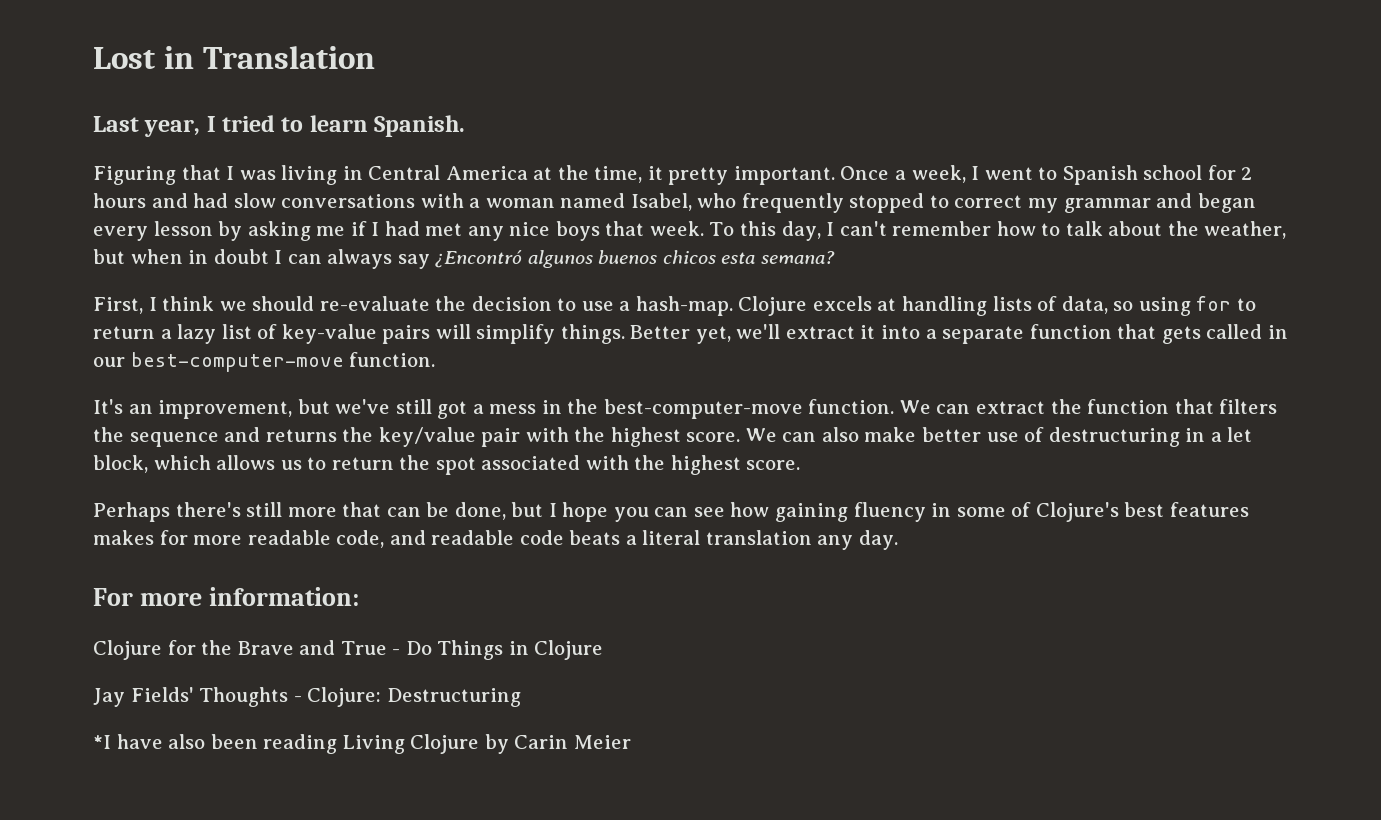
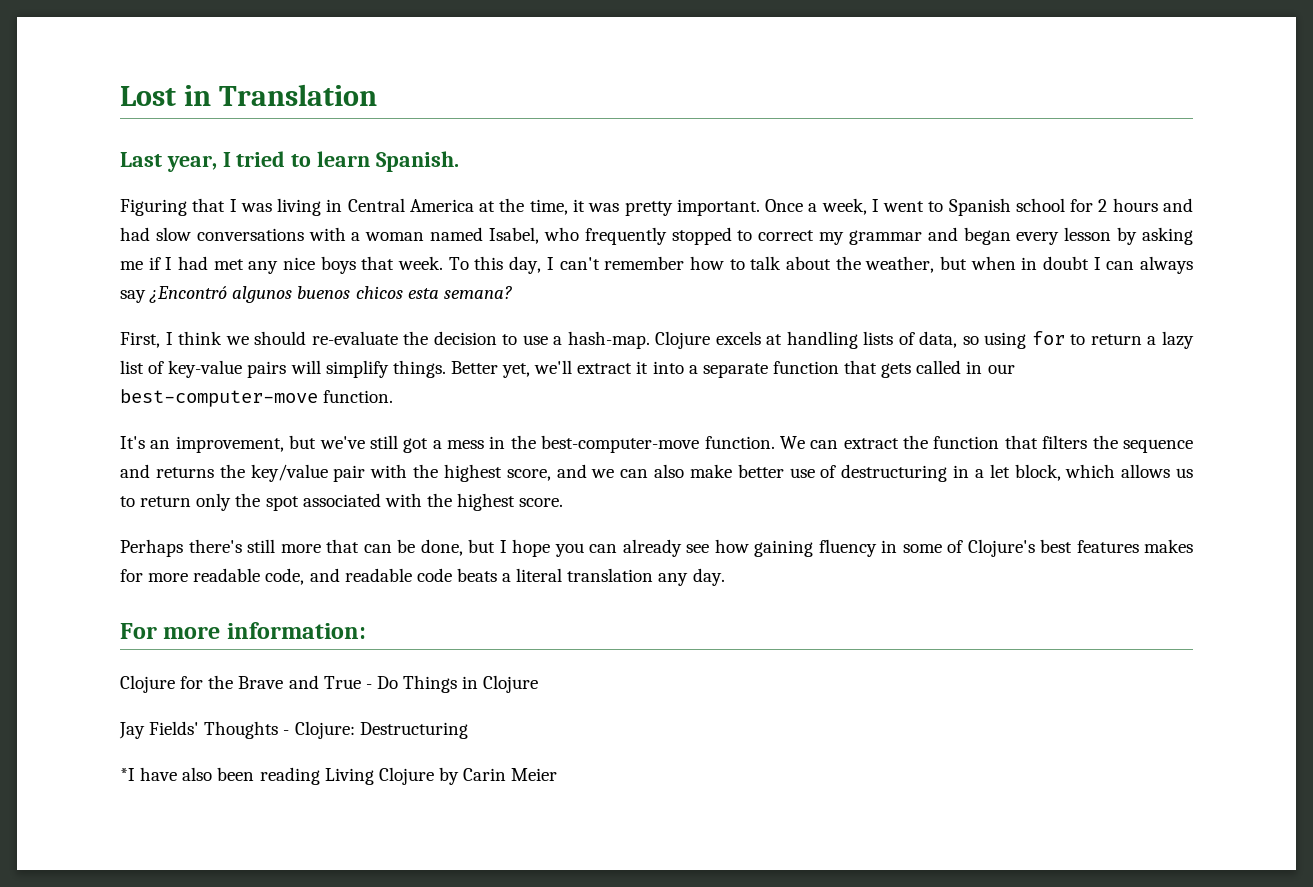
- Figuring that I was living in Central America at the time, it pretty important.
+ Figuring that I was living in Central America at the time, it was pretty important.
- We can extract the function that filters the sequence and returns the key/value pair with the highest score. We can also make better use of destructuring in a let block, which allows us to return the spot associated with the highest score.
+ We can extract the function that filters the sequence and returns the key/value pair with the highest score, and we can also make better use of destructuring in a let block, which allows us to return only the spot associated with the highest score.
- Perhaps there's still more that can be done, but I hope you can see how gaining fluency in some of Clojure's best features makes for more readable code, and readable code beats a literal translation any day.
+ Perhaps there's still more that can be done, but I hope you can already see how gaining fluency in some of Clojure's best features makes for more readable code, and readable code beats a literal translation any day.

